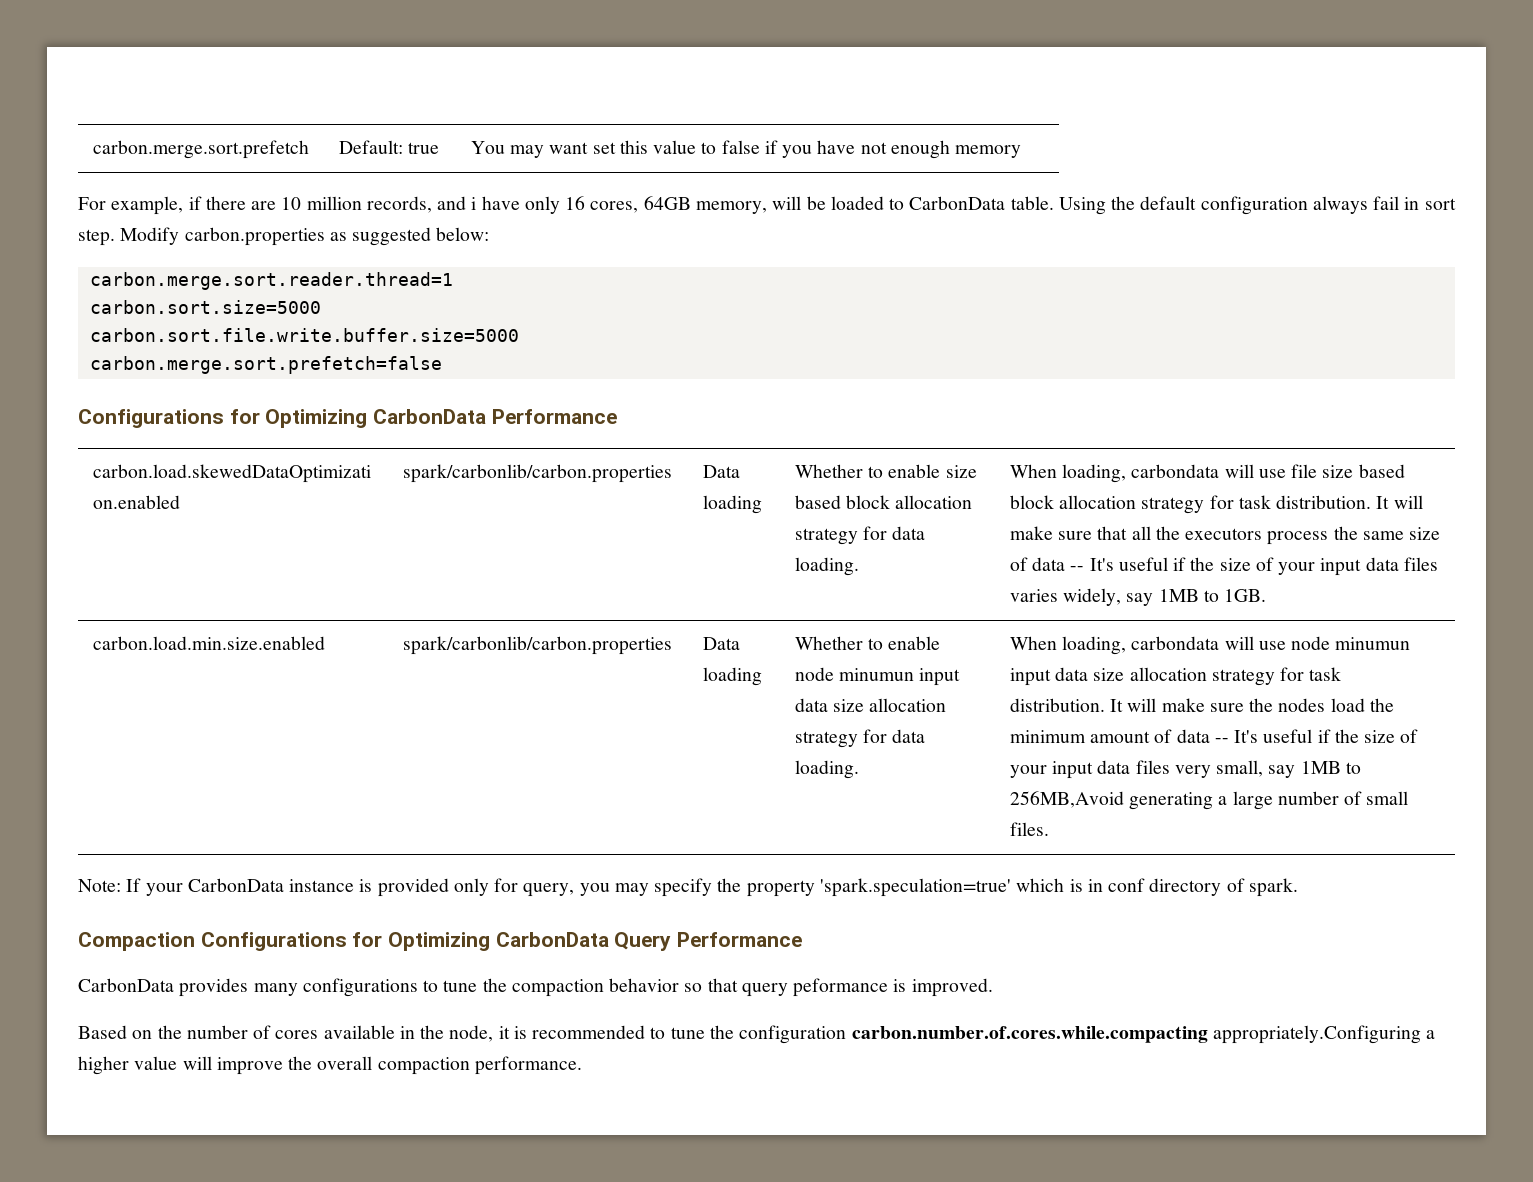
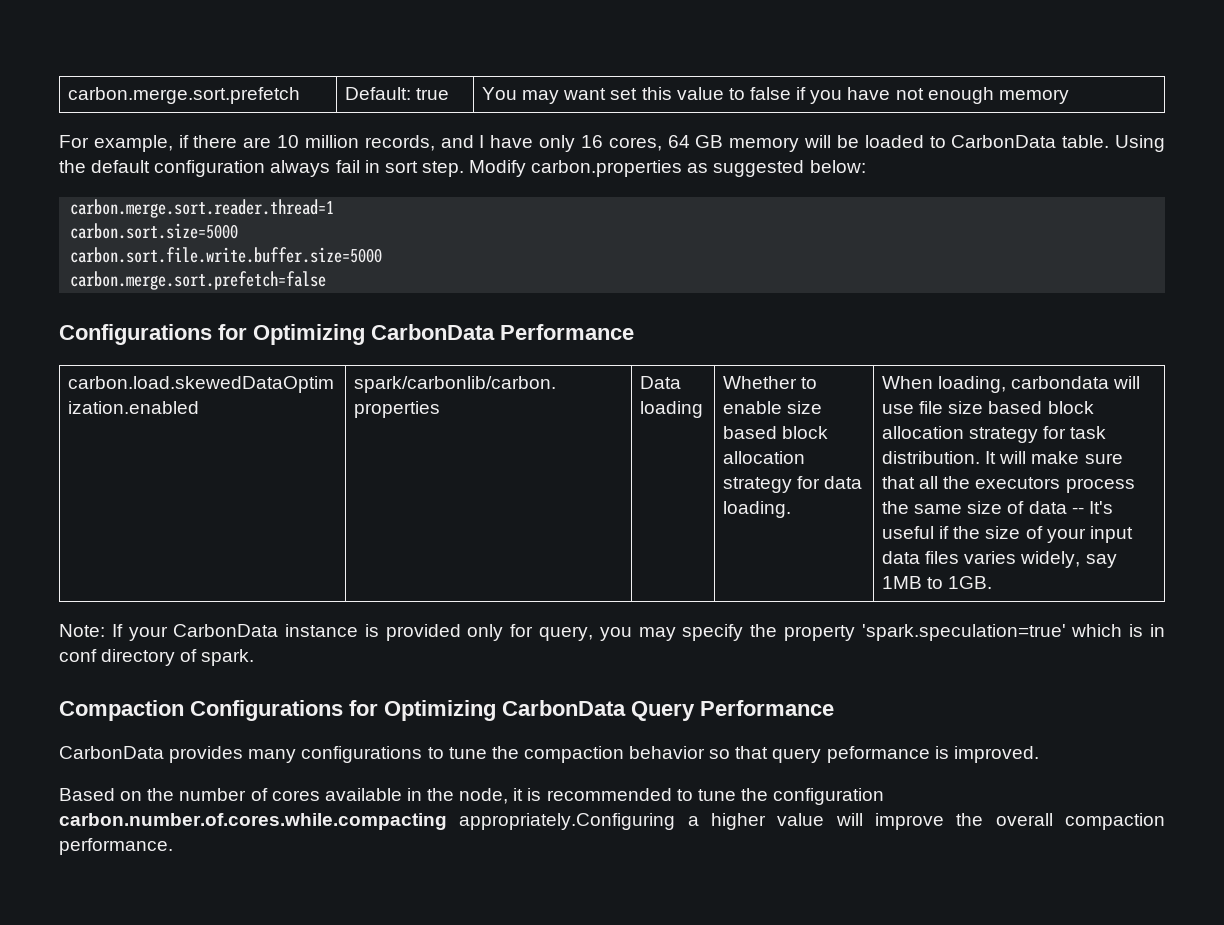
- For example, if there are 10 million records, and i have only 16 cores, 64GB memory, will be loaded to CarbonData table.
+ For example, if there are 10 million records, and I have only 16 cores, 64 GB memory will be loaded to CarbonData table.
- carbon.load.min.size.enabled | spark/carbonlib/carbon.properties | Data loading | Whether to enable node minumun input data size allocation strategy for data loading. | When loading, carbondata will use node minumun input data size allocation strategy for task distribution. It will make sure the nodes load the minimum amount of data -- It's useful if the size of your input data files very small, say 1MB to 256MB,Avoid generating a large number of small files.

